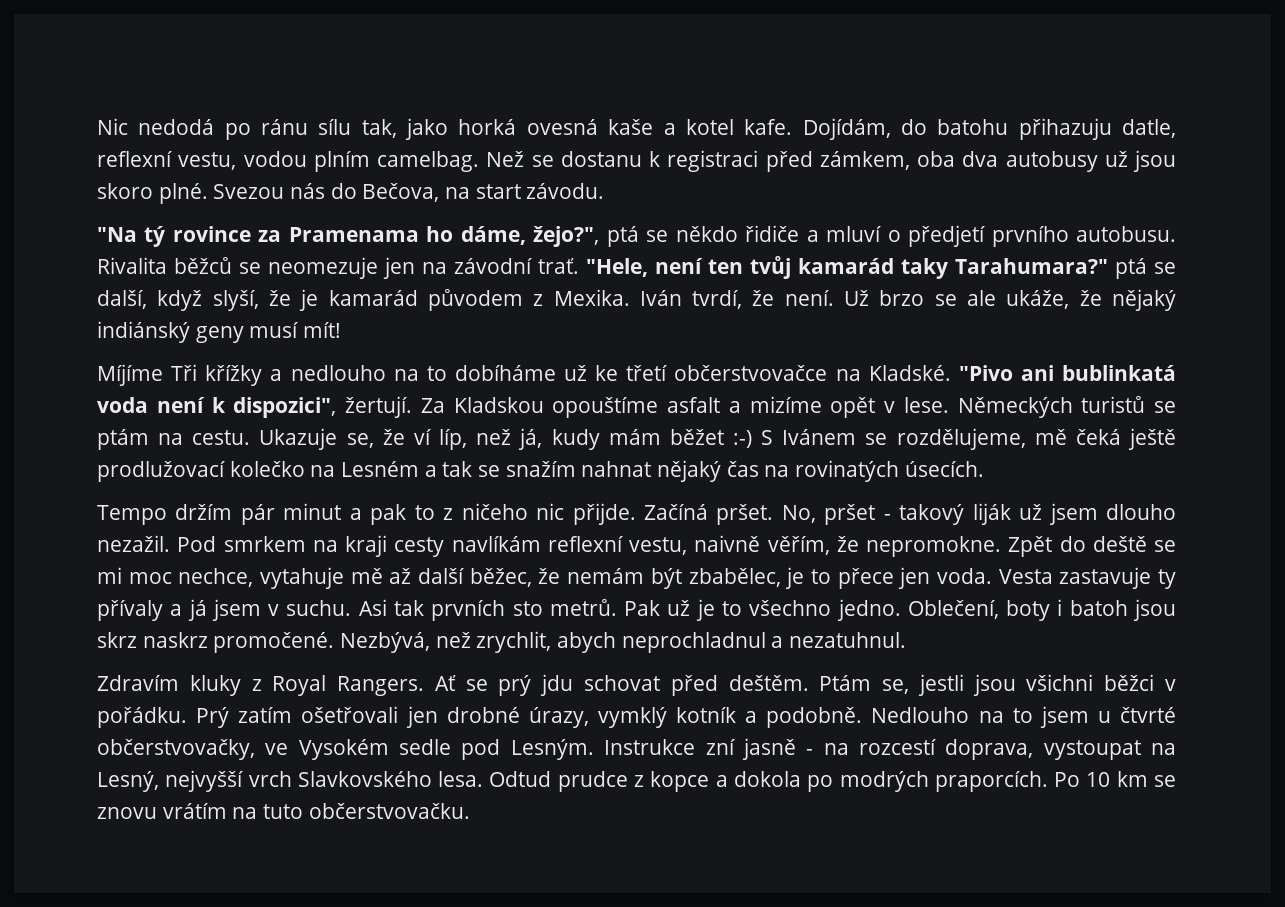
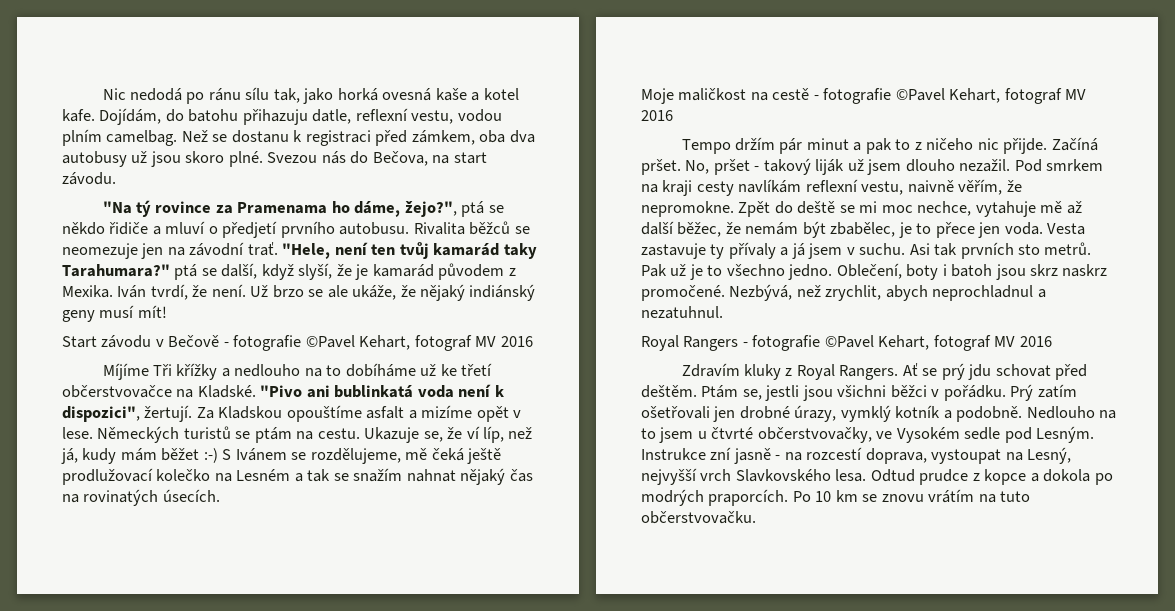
+ Start závodu v Bečově - fotografie ©Pavel Kehart, fotograf MV 2016
+ Moje maličkost na cestě - fotografie ©Pavel Kehart, fotograf MV 2016
+ Royal Rangers - fotografie ©Pavel Kehart, fotograf MV 2016

